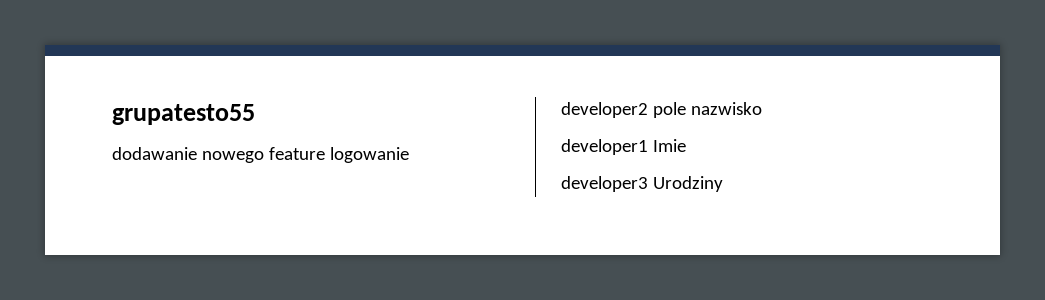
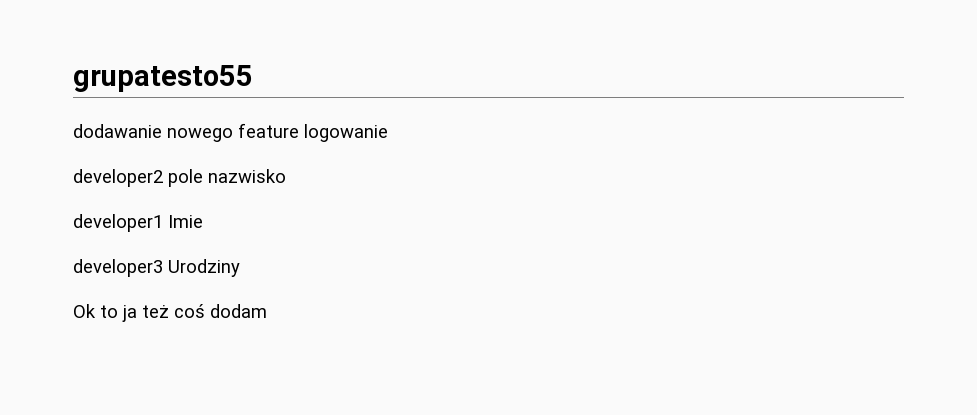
+ Ok to ja też coś dodam

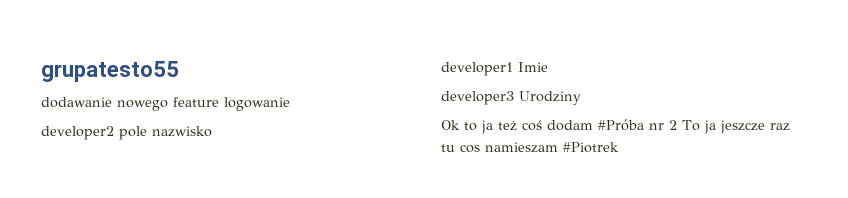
- Ok to ja też coś dodam
+ Ok to ja też coś dodam #Próba nr 2 To ja jeszcze raz tu cos namieszam #Piotrek

